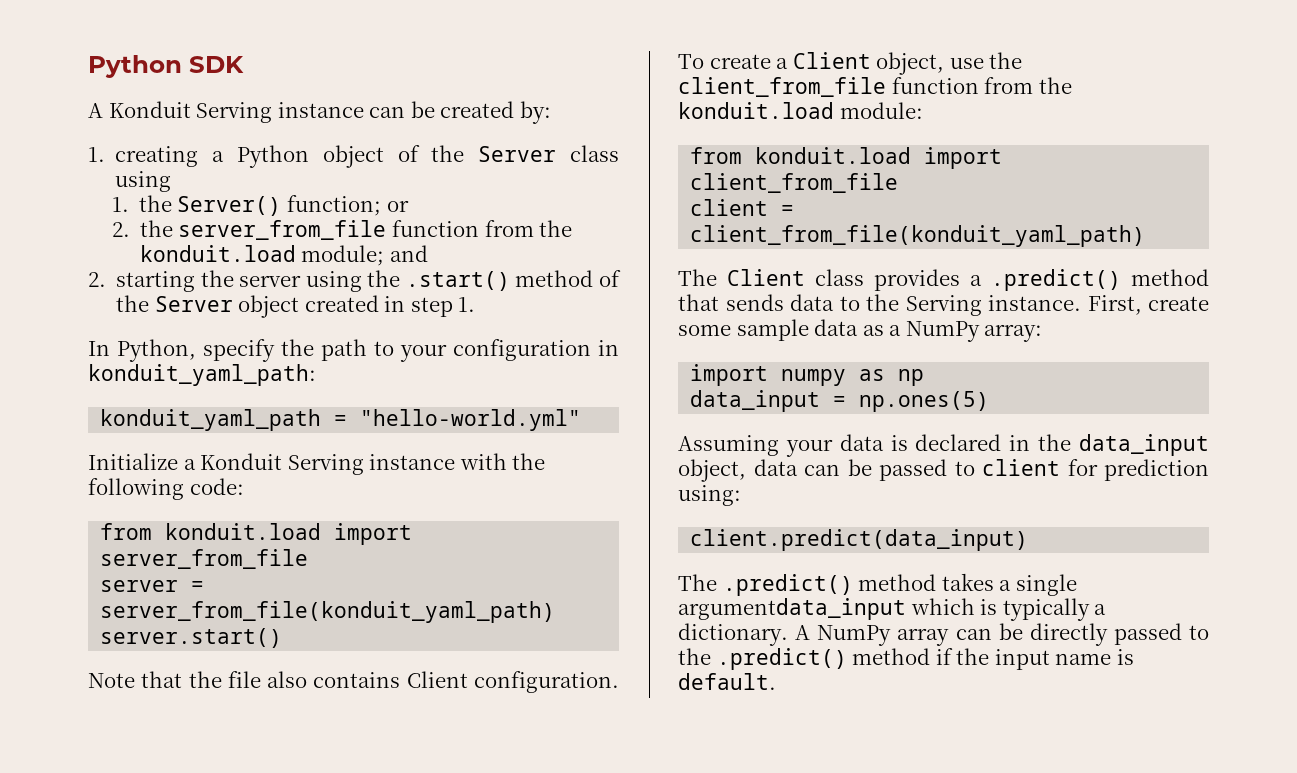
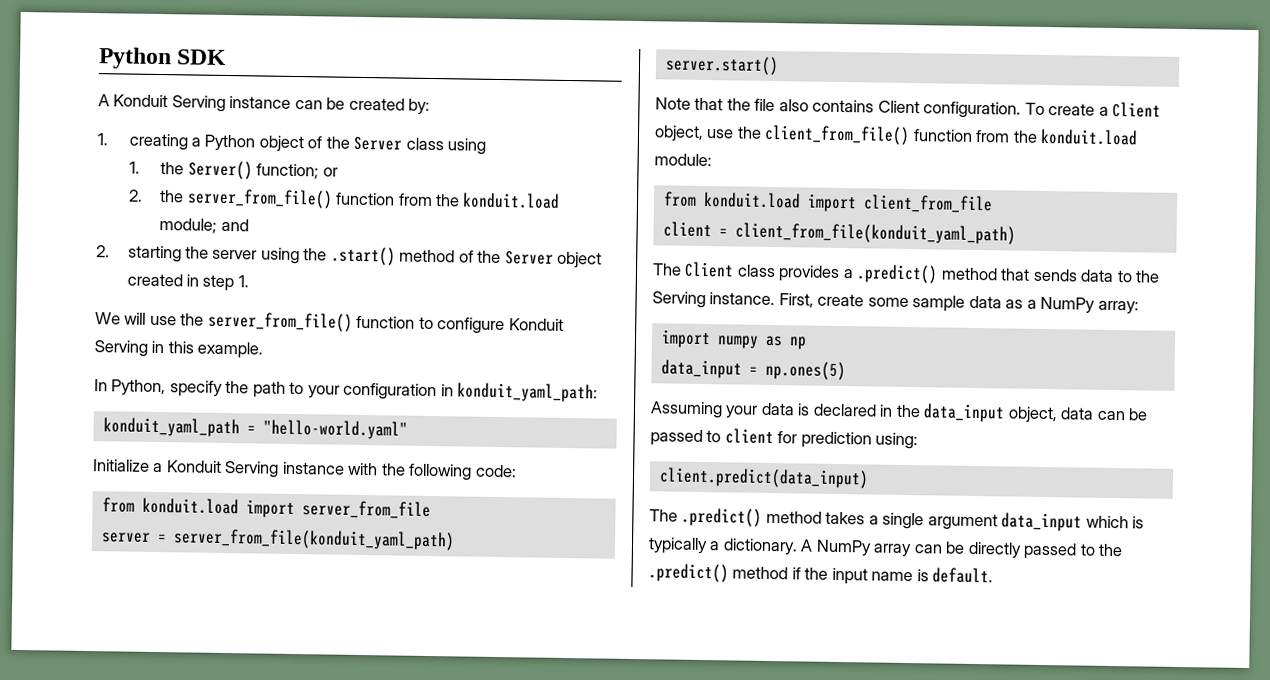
- 2. the server_from_file function from the konduit.load module; and
+ 2. the server_from_file() function from the konduit.load module; and
+ We will use the server_from_file() function to configure Konduit Serving in this example.
- konduit_yaml_path = "hello-world.yml"
+ konduit_yaml_path = "hello-world.yaml"
- To create a Client object, use the client_from_file function from the konduit.load module:
+ To create a Client object, use the client_from_file() function from the konduit.load module:
- The .predict() method takes a single argumentdata_input which is typically a dictionary.
+ The .predict() method takes a single argument data_input which is typically a dictionary.

